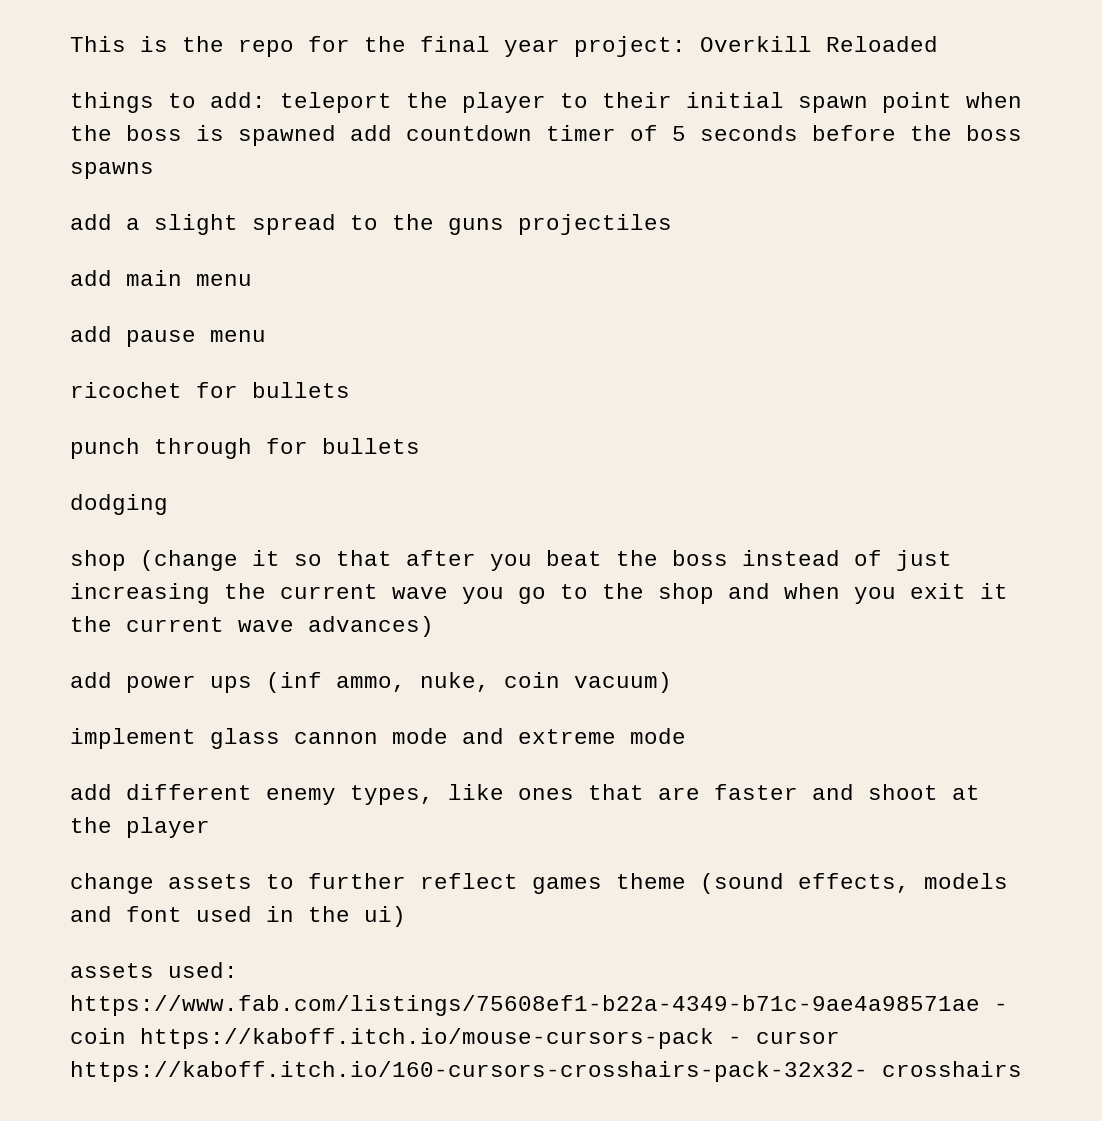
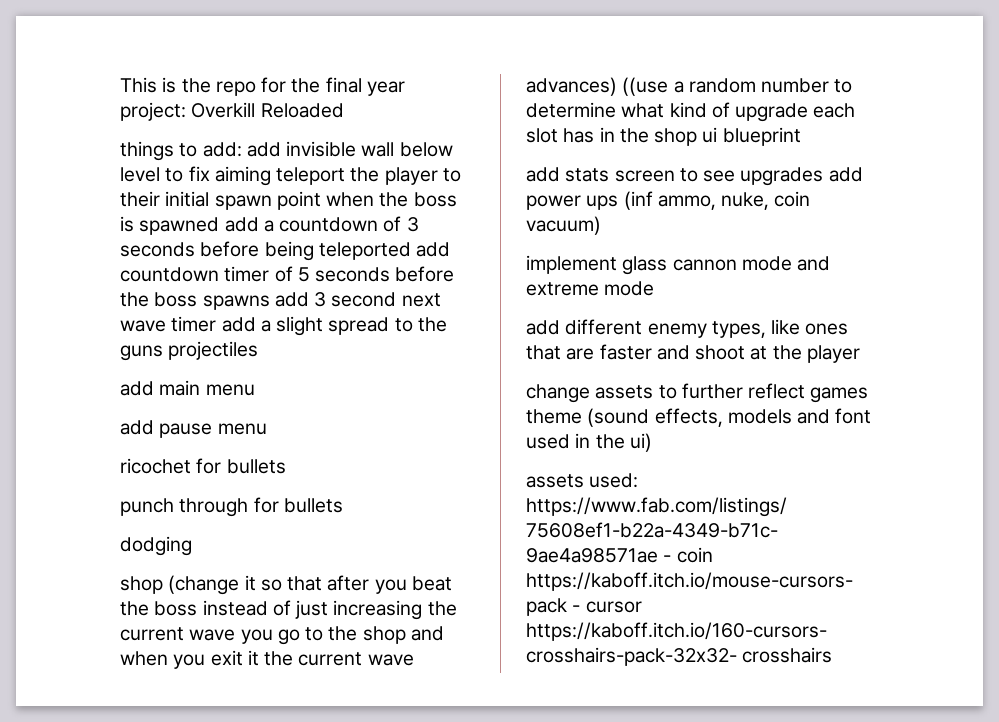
- things to add: teleport the player to their initial spawn point when the boss is spawned add countdown timer of 5 seconds before the boss spawns
- add a slight spread to the guns projectiles
+ things to add: add invisible wall below level to fix aiming teleport the player to their initial spawn point when the boss is spawned add a countdown of 3 seconds before being teleported add countdown timer of 5 seconds before the boss spawns add 3 second next wave timer add a slight spread to the guns projectiles
- shop (change it so that after you beat the boss instead of just increasing the current wave you go to the shop and when you exit it the current wave advances)
- add power ups (inf ammo, nuke, coin vacuum)
+ shop (change it so that after you beat the boss instead of just increasing the current wave you go to the shop and when you exit it the current wave advances) ((use a random number to determine what kind of upgrade each slot has in the shop ui blueprint
+ add stats screen to see upgrades add power ups (inf ammo, nuke, coin vacuum)

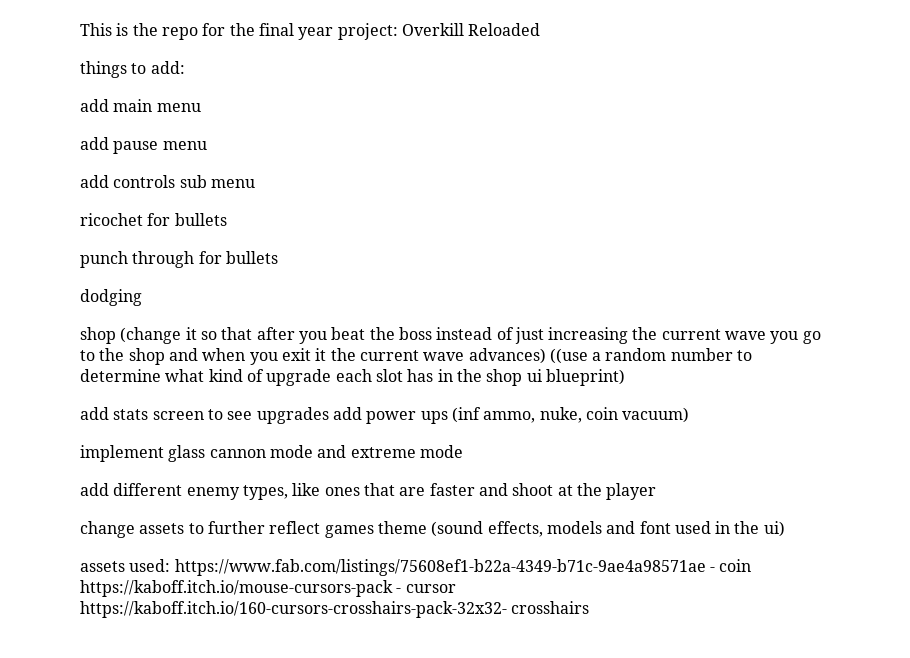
- things to add: add invisible wall below level to fix aiming teleport the player to their initial spawn point when the boss is spawned add a countdown of 3 seconds before being teleported add countdown timer of 5 seconds before the boss spawns add 3 second next wave timer add a slight spread to the guns projectiles
+ things to add:
+ add controls sub menu
- shop (change it so that after you beat the boss instead of just increasing the current wave you go to the shop and when you exit it the current wave advances) ((use a random number to determine what kind of upgrade each slot has in the shop ui blueprint
+ shop (change it so that after you beat the boss instead of just increasing the current wave you go to the shop and when you exit it the current wave advances) ((use a random number to determine what kind of upgrade each slot has in the shop ui blueprint)

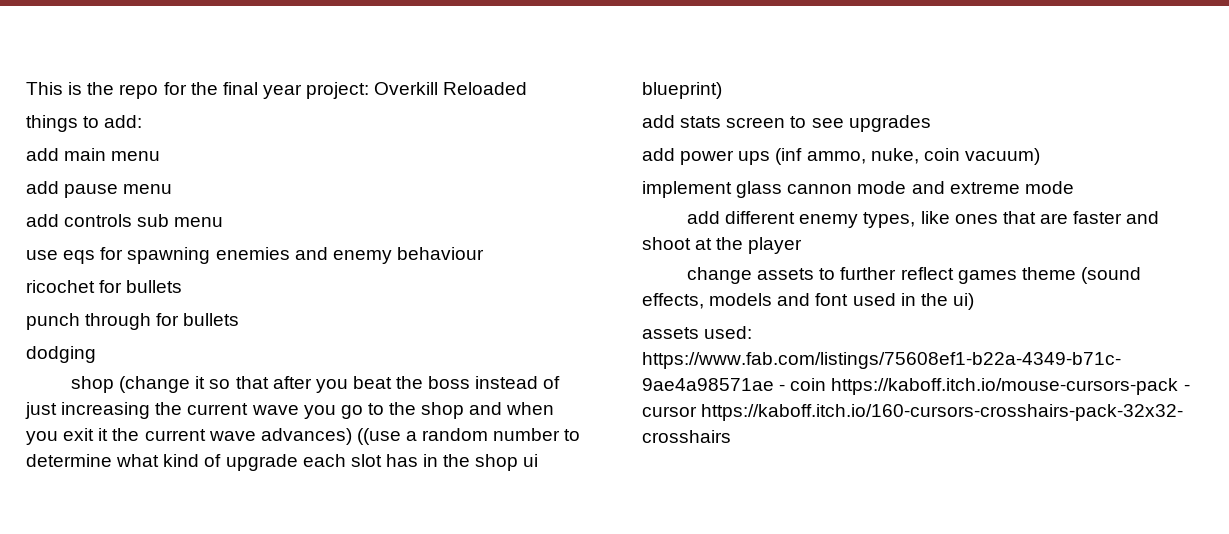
+ use eqs for spawning enemies and enemy behaviour
- add stats screen to see upgrades add power ups (inf ammo, nuke, coin vacuum)
+ add stats screen to see upgrades
+ add power ups (inf ammo, nuke, coin vacuum)

